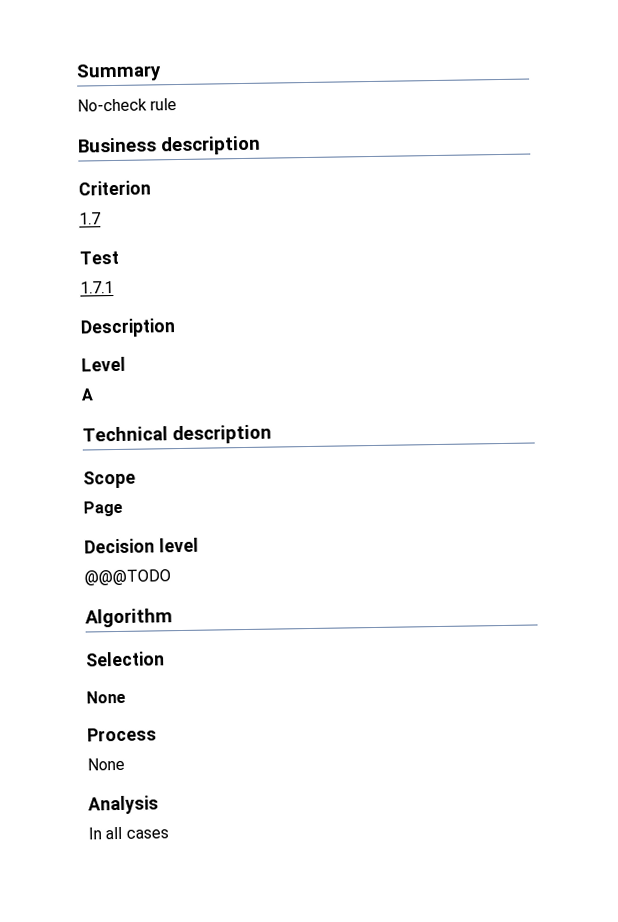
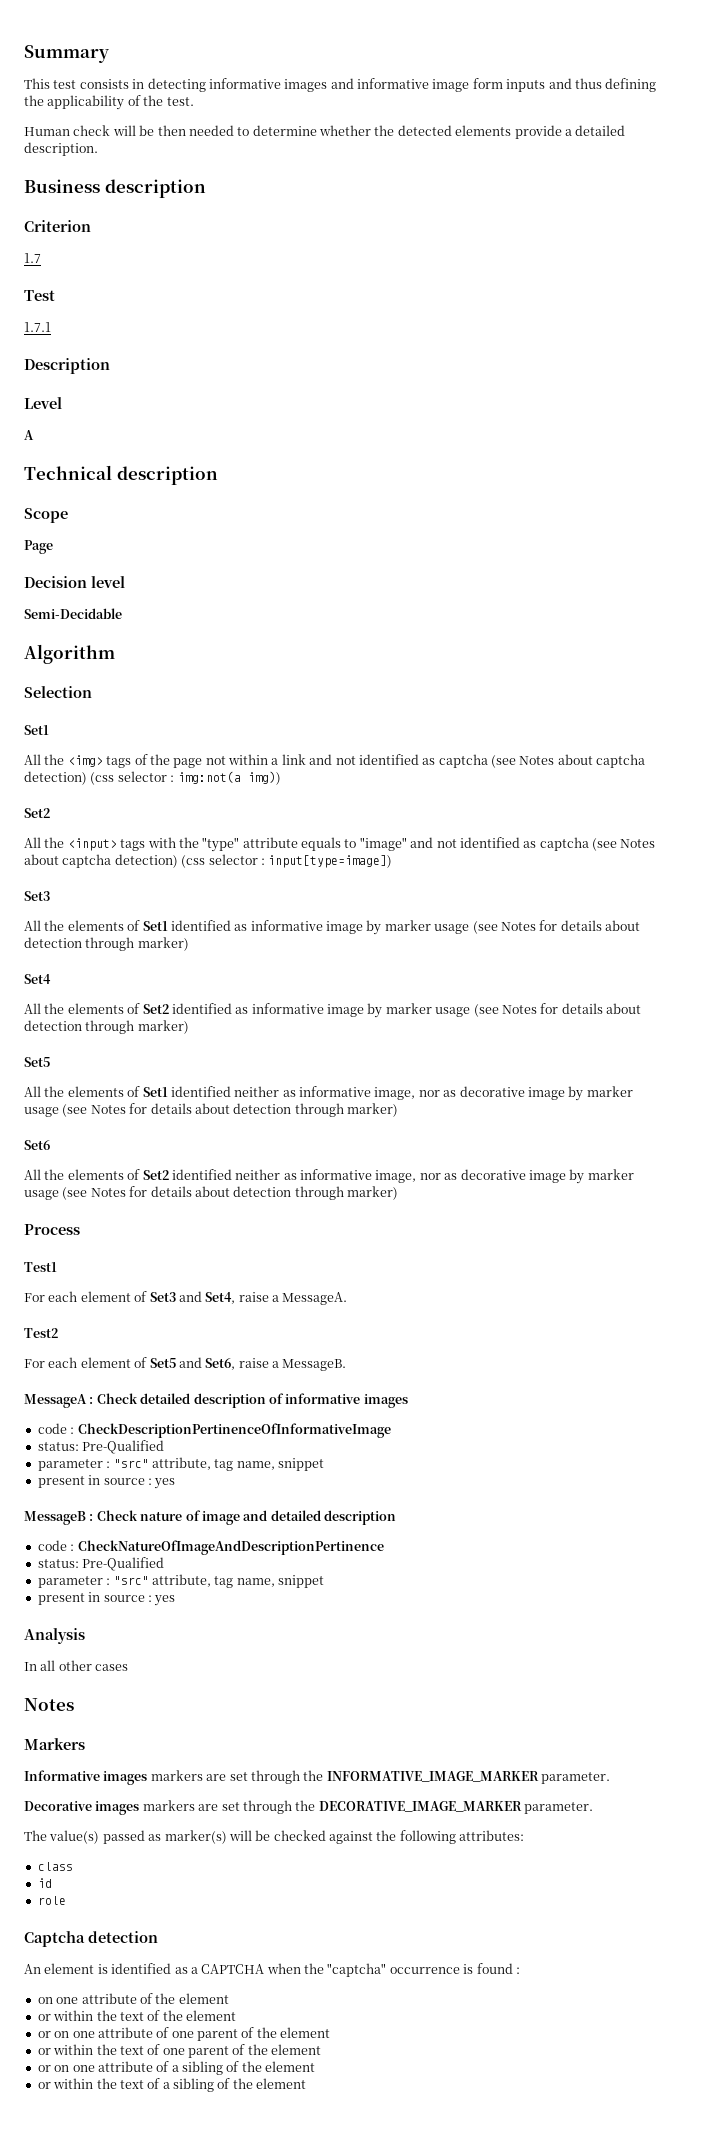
- No-check rule
+ This test consists in detecting informative images and informative image form inputs and thus defining the applicability of the test.
+ Human check will be then needed to determine whether the detected elements provide a detailed description.
- @@@TODO
+ Semi-Decidable
  Selection
- None
+ Set1
+ All the <img> tags of the page not within a link and not identified as captcha (see Notes about captcha detection) (css selector : img:not(a img))
+ Set2
+ All the <input> tags with the "type" attribute equals to "image" and not identified as captcha (see Notes about captcha detection) (css selector : input[type=image])
+ Set3
+ All the elements of Set1 identified as informative image by marker usage (see Notes for details about detection through marker)
+ Set4
+ All the elements of Set2 identified as informative image by marker usage (see Notes for details about detection through marker)
+ Set5
+ All the elements of Set1 identified neither as informative image, nor as decorative image by marker usage (see Notes for details about detection through marker)
+ Set6
+ All the elements of Set2 identified neither as informative image, nor as decorative image by marker usage (see Notes for details about detection through marker)
  Process
- None
+ Test1
+ For each element of Set3 and Set4, raise a MessageA.
+ Test2
+ For each element of Set5 and Set6, raise a MessageB.
+ MessageA : Check detailed description of informative images
+ code : CheckDescriptionPertinenceOfInformativeImage
+ status: Pre-Qualified
+ parameter : "src" attribute, tag name, snippet
+ present in source : yes
+ MessageB : Check nature of image and detailed description
+ code : CheckNatureOfImageAndDescriptionPertinence
+ status: Pre-Qualified
+ parameter : "src" attribute, tag name, snippet
+ present in source : yes
- In all cases
+ In all other cases
+ Notes
+ Markers
+ Informative images markers are set through the INFORMATIVE_IMAGE_MARKER parameter.
+ Decorative images markers are set through the DECORATIVE_IMAGE_MARKER parameter.
+ The value(s) passed as marker(s) will be checked against the following attributes:
+ class
+ id
+ role
+ Captcha detection
+ An element is identified as a CAPTCHA when the "captcha" occurrence is found :
+ on one attribute of the element
+ or within the text of the element
+ or on one attribute of one parent of the element
+ or within the text of one parent of the element
+ or on one attribute of a sibling of the element
+ or within the text of a sibling of the element

